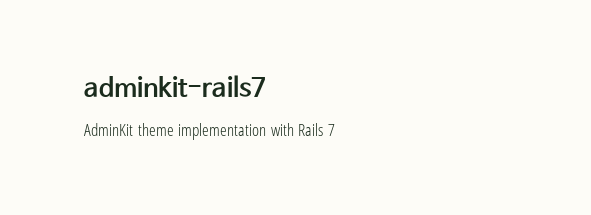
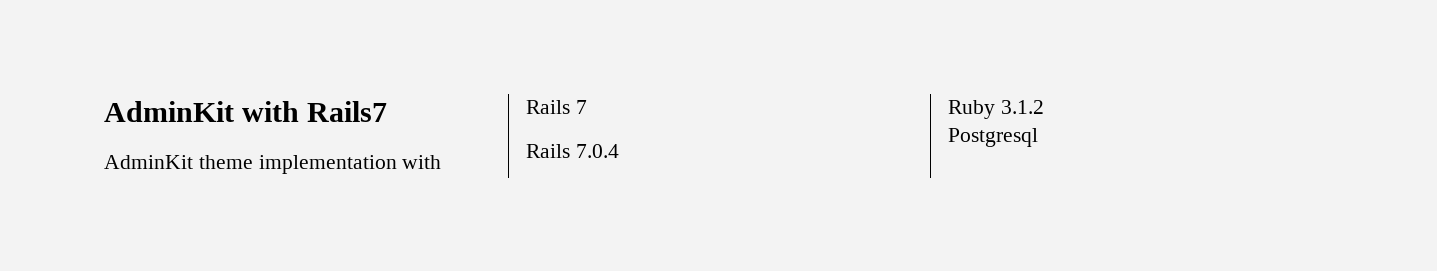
- adminkit-rails7
+ AdminKit with Rails7
+ Rails 7.0.4
+ Ruby 3.1.2
+ Postgresql

